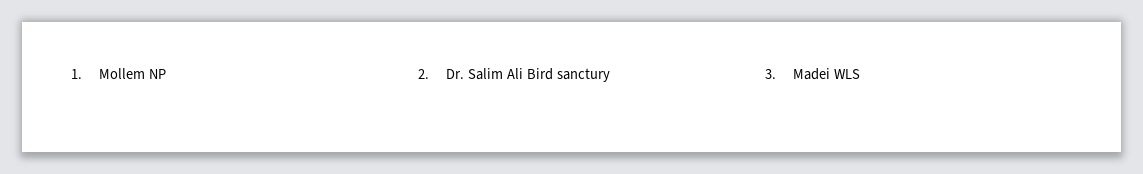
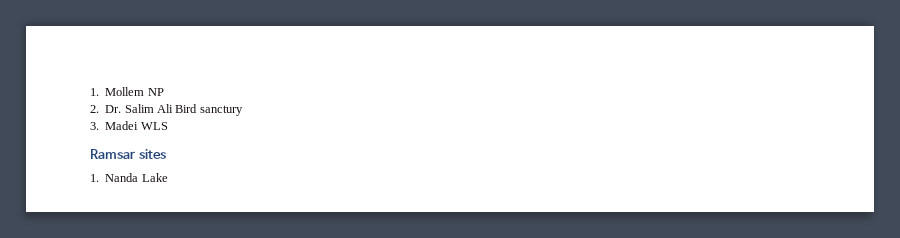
+ Ramsar sites
+ 1. Nanda Lake

